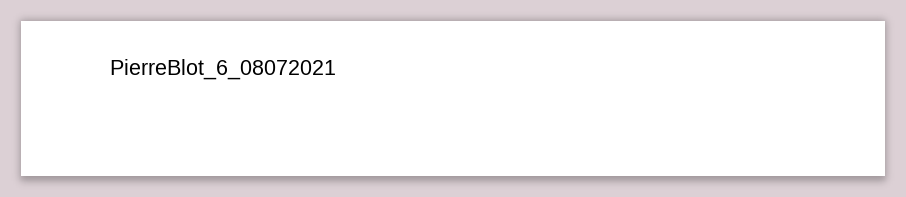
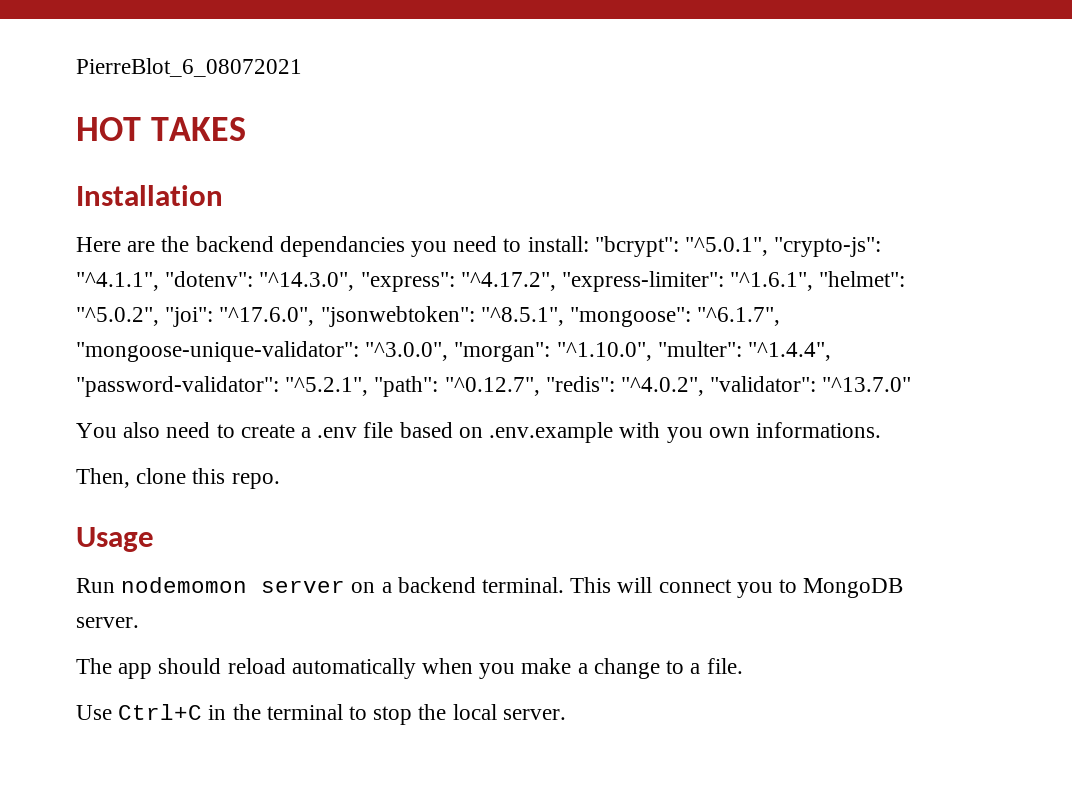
+ HOT TAKES
+ Installation
+ Here are the backend dependancies you need to install: "bcrypt": "^5.0.1", "crypto-js": "^4.1.1", "dotenv": "^14.3.0", "express": "^4.17.2", "express-limiter": "^1.6.1", "helmet": "^5.0.2", "joi": "^17.6.0", "jsonwebtoken": "^8.5.1", "mongoose": "^6.1.7", "mongoose-unique-validator": "^3.0.0", "morgan": "^1.10.0", "multer": "^1.4.4", "password-validator": "^5.2.1", "path": "^0.12.7", "redis": "^4.0.2", "validator": "^13.7.0"
+ You also need to create a .env file based on .env.example with you own informations.
+ Then, clone this repo.
+ Usage
+ Run nodemomon server on a backend terminal. This will connect you to MongoDB server.
+ The app should reload automatically when you make a change to a file.
+ Use Ctrl+C in the terminal to stop the local server.

